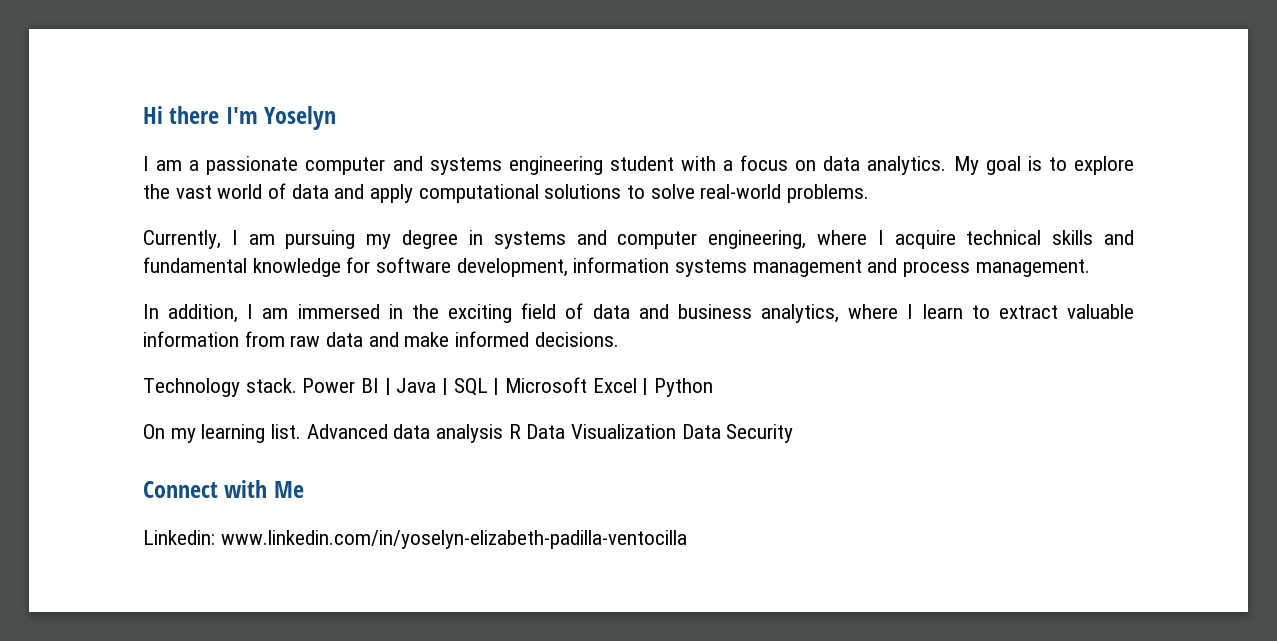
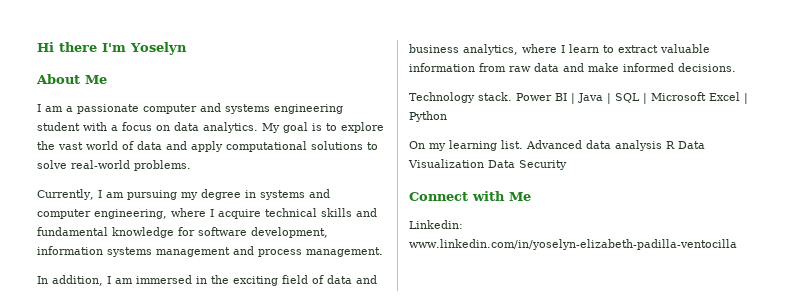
+ About Me

